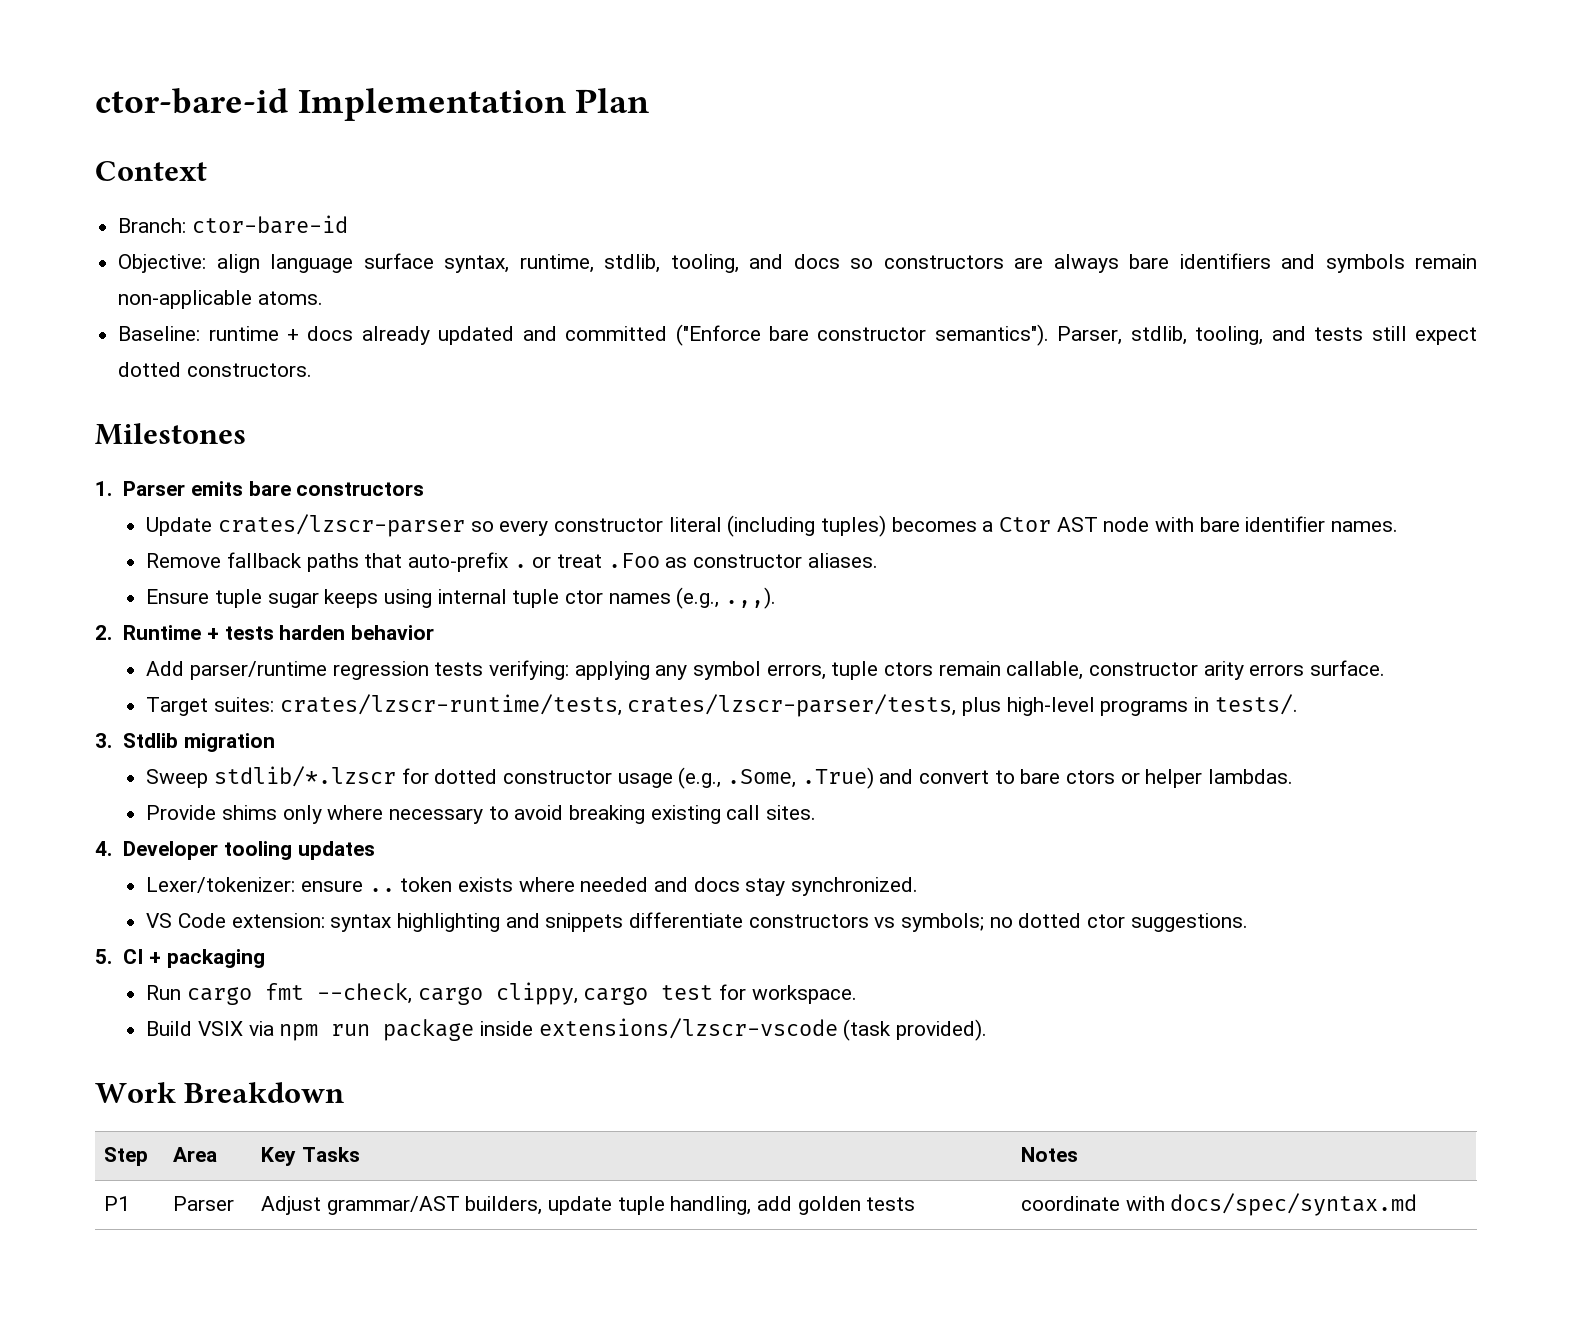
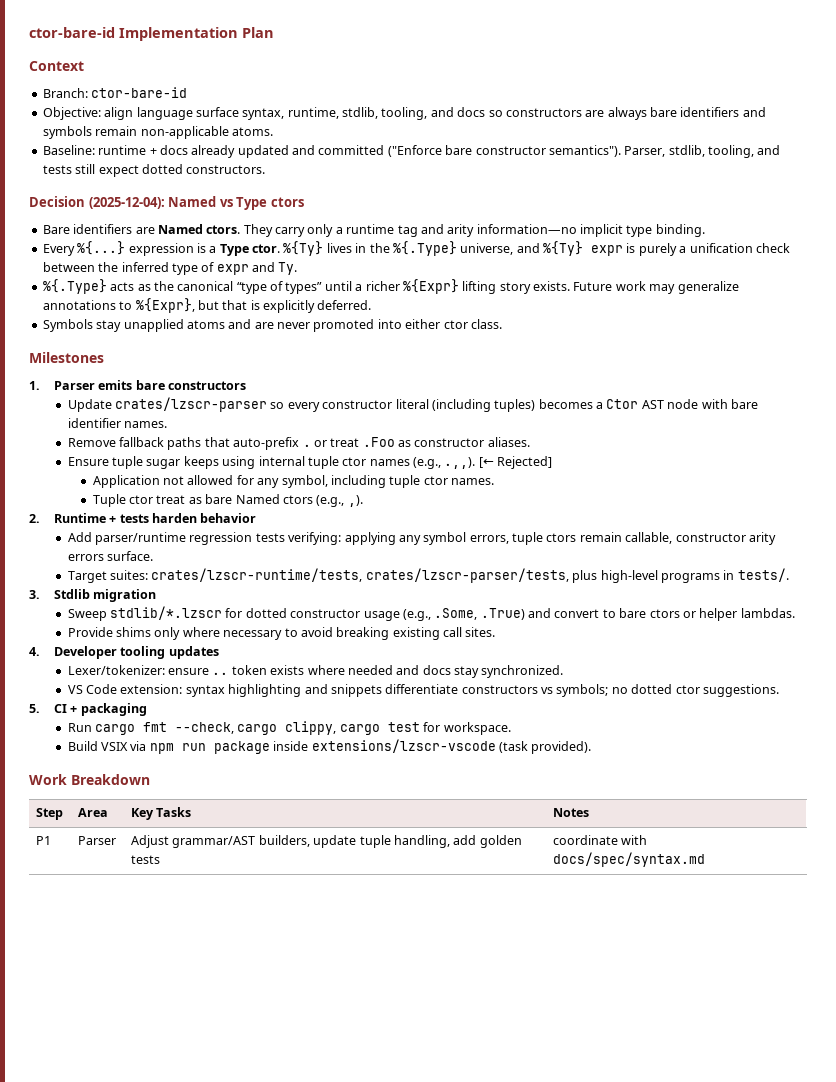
+ Decision (2025-12-04): Named vs Type ctors
+ Bare identifiers are Named ctors. They carry only a runtime tag and arity information—no implicit type binding.
+ Every %{...} expression is a Type ctor. %{Ty} lives in the %{.Type} universe, and %{Ty} expr is purely a unification check between the inferred type of expr and Ty.
+ %{.Type} acts as the canonical “type of types” until a richer %{Expr} lifting story exists. Future work may generalize annotations to %{Expr}, but that is explicitly deferred.
+ Symbols stay unapplied atoms and are never promoted into either ctor class.
- Ensure tuple sugar keeps using internal tuple ctor names (e.g., .,,).
+ Ensure tuple sugar keeps using internal tuple ctor names (e.g., .,,). [← Rejected]
+ Application not allowed for any symbol, including tuple ctor names.
+ Tuple ctor treat as bare Named ctors (e.g., ,).

